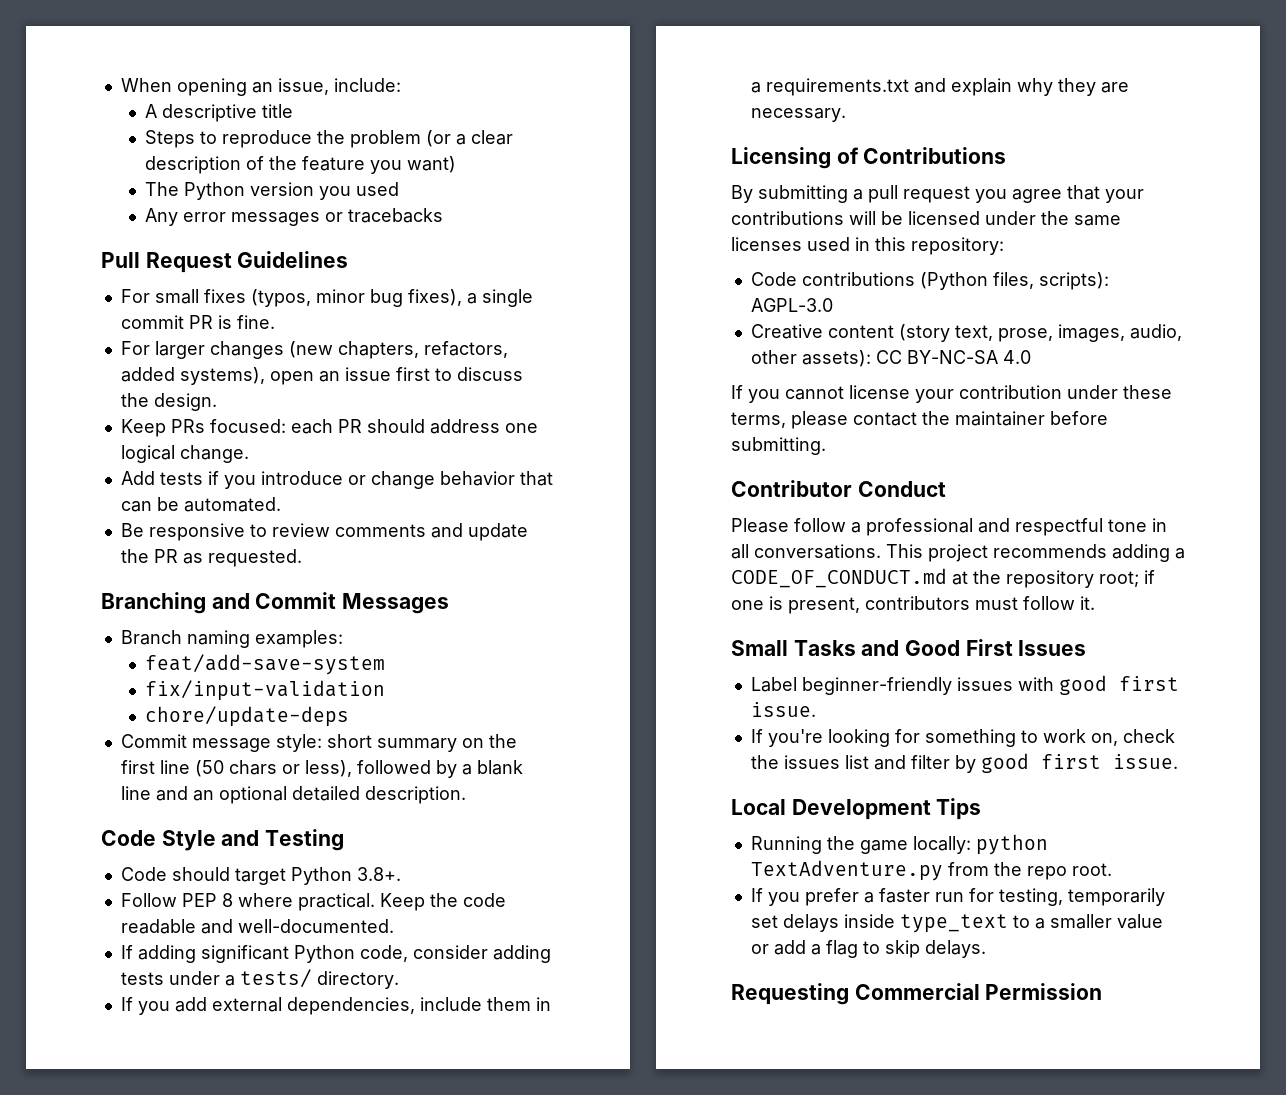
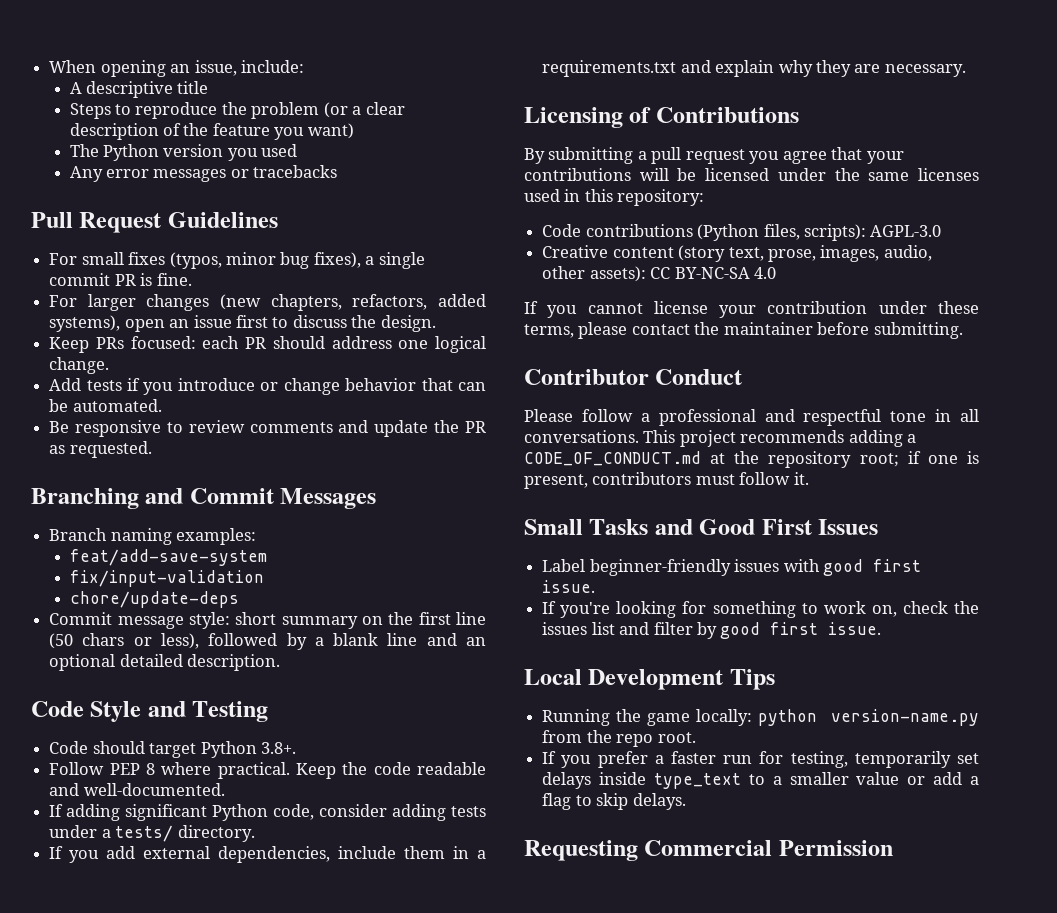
- Running the game locally: python TextAdventure.py from the repo root.
+ Running the game locally: python version-name.py from the repo root.

